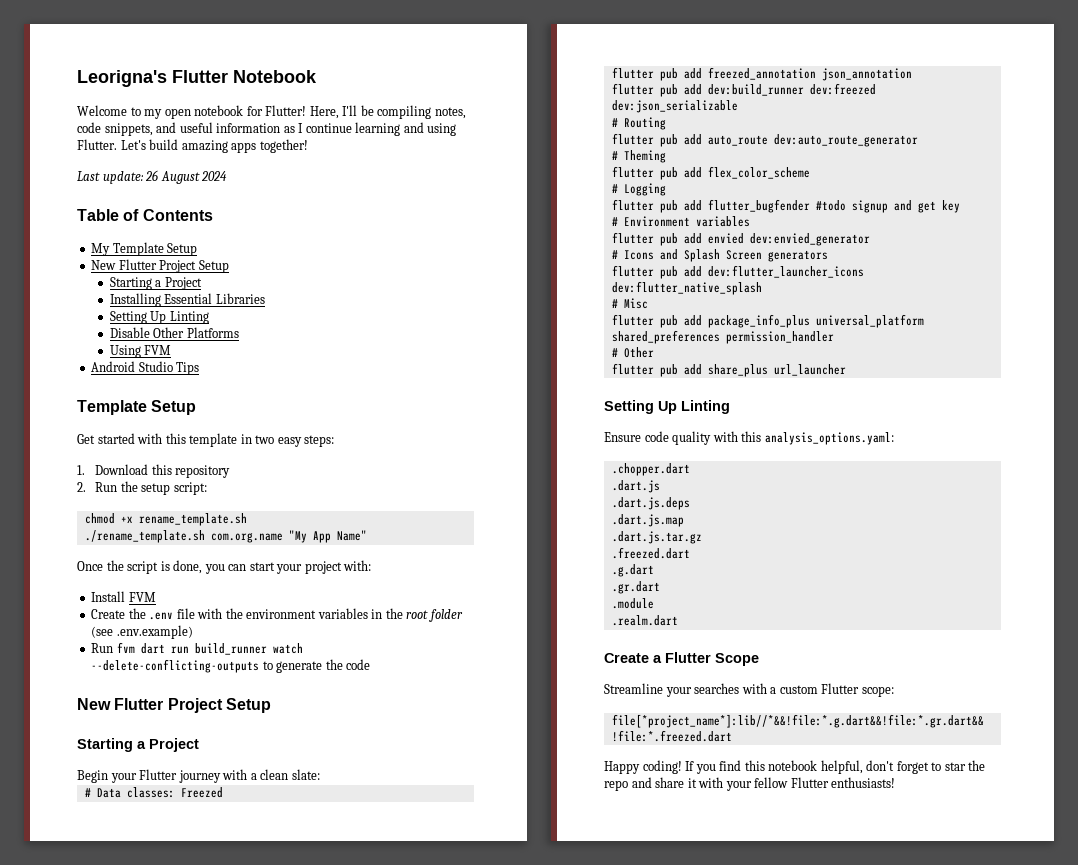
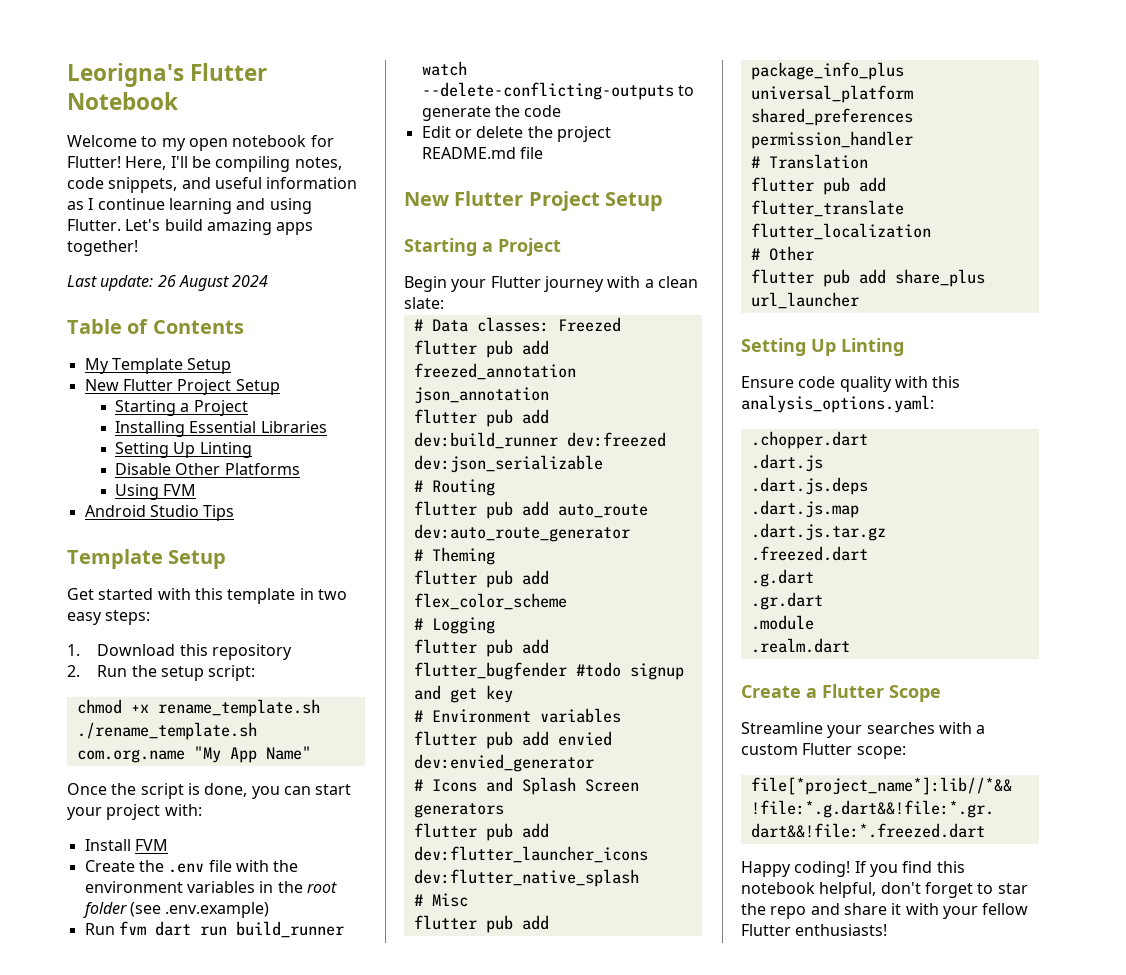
+ Edit or delete the project README.md file
+ # Translation
+ flutter pub add flutter_translate flutter_localization

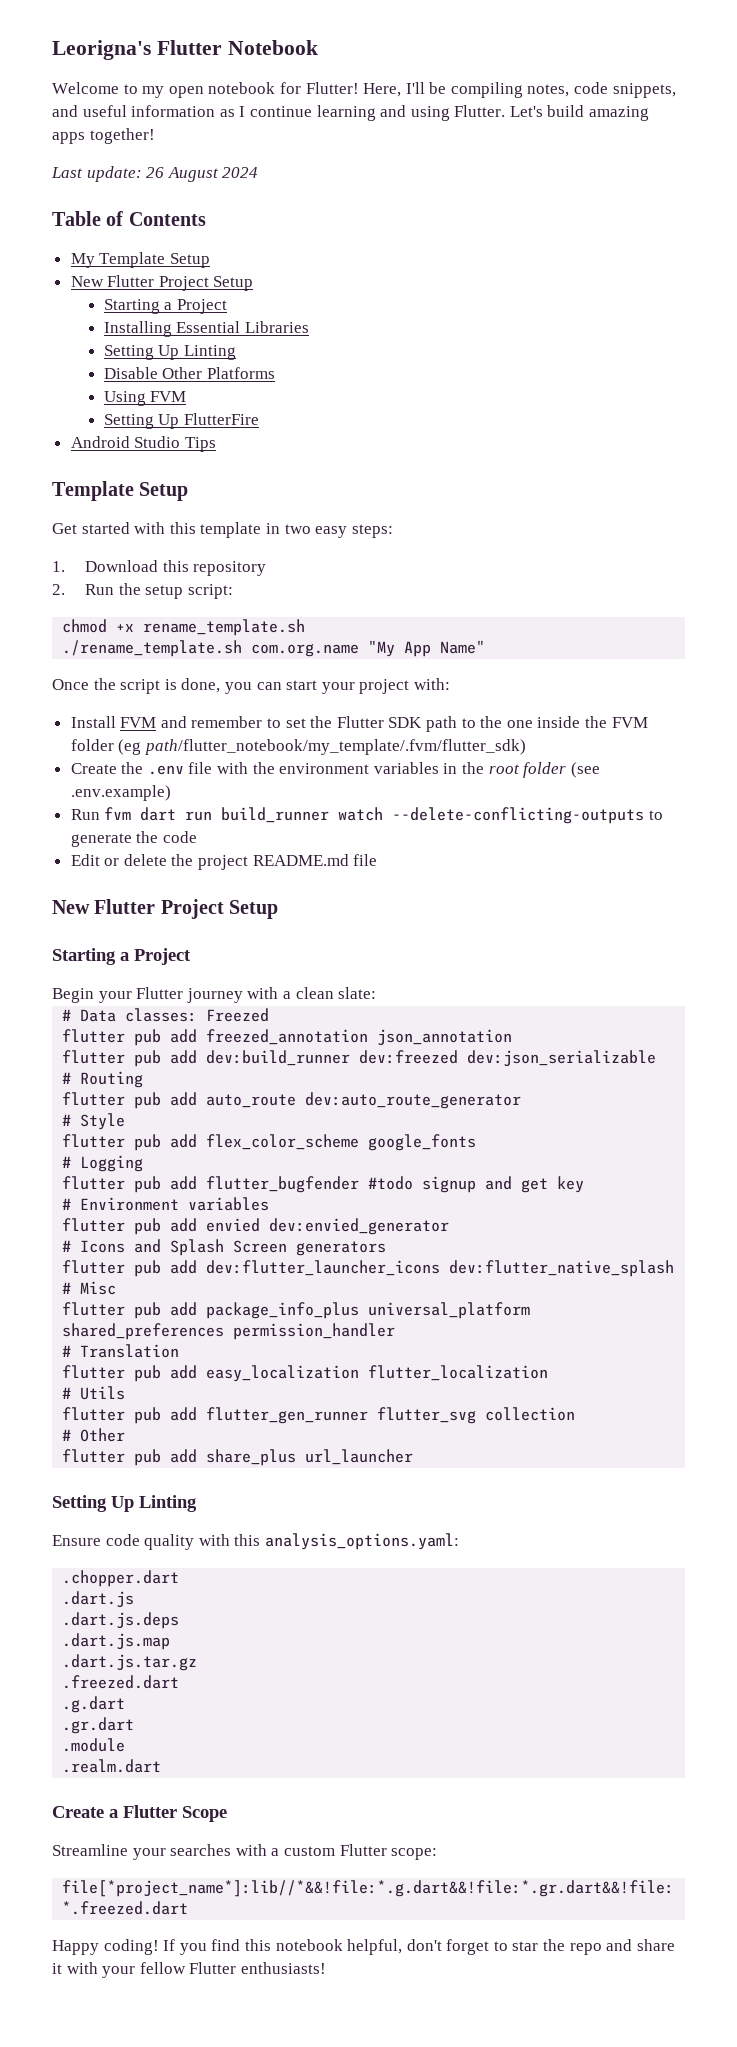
+ Setting Up FlutterFire
- Install FVM
+ Install FVM and remember to set the Flutter SDK path to the one inside the FVM folder (eg path/flutter_notebook/my_template/.fvm/flutter_sdk)
- # Theming
+ # Style
- flutter pub add flex_color_scheme
+ flutter pub add flex_color_scheme google_fonts
- flutter pub add flutter_translate flutter_localization
+ flutter pub add easy_localization flutter_localization
+ # Utils
+ flutter pub add flutter_gen_runner flutter_svg collection

